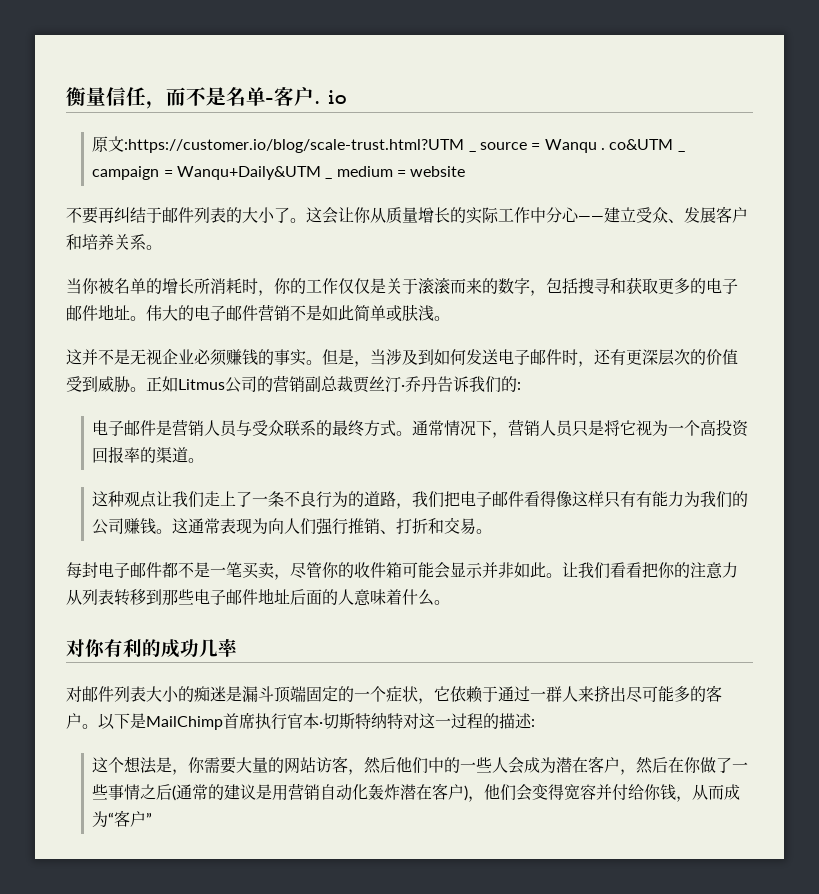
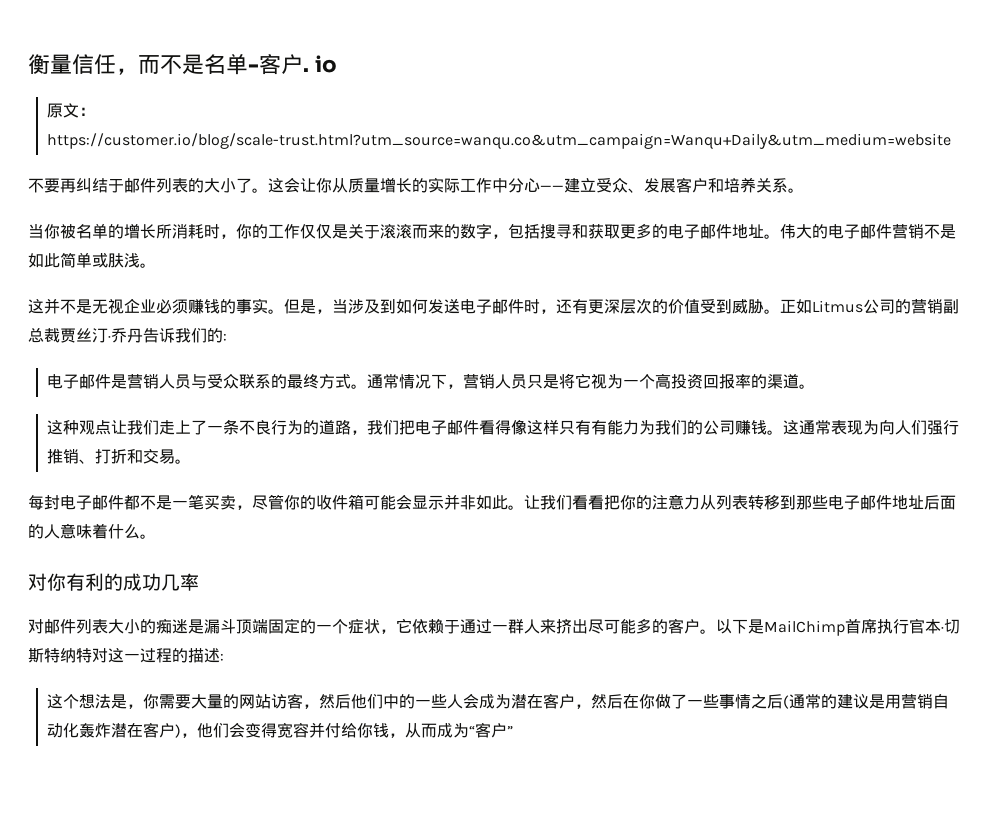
- 原文:https://customer.io/blog/scale-trust.html?UTM _ source = Wanqu . co&UTM _ campaign = Wanqu+Daily&UTM _ medium = website
+ 原文：https://customer.io/blog/scale-trust.html?utm_source=wanqu.co&utm_campaign=Wanqu+Daily&utm_medium=website

